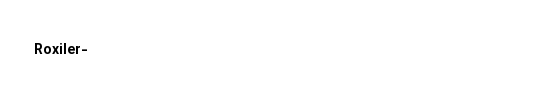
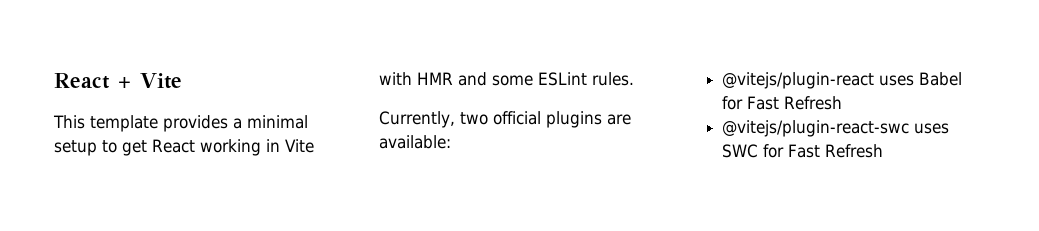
- Roxiler-
+ React + Vite
+ This template provides a minimal setup to get React working in Vite with HMR and some ESLint rules.
+ Currently, two official plugins are available:
+ @vitejs/plugin-react uses Babel for Fast Refresh
+ @vitejs/plugin-react-swc uses SWC for Fast Refresh

